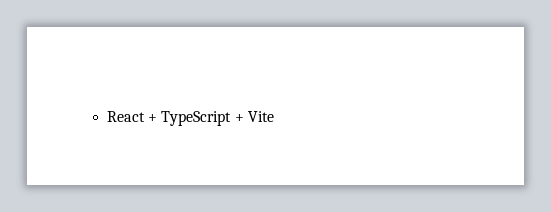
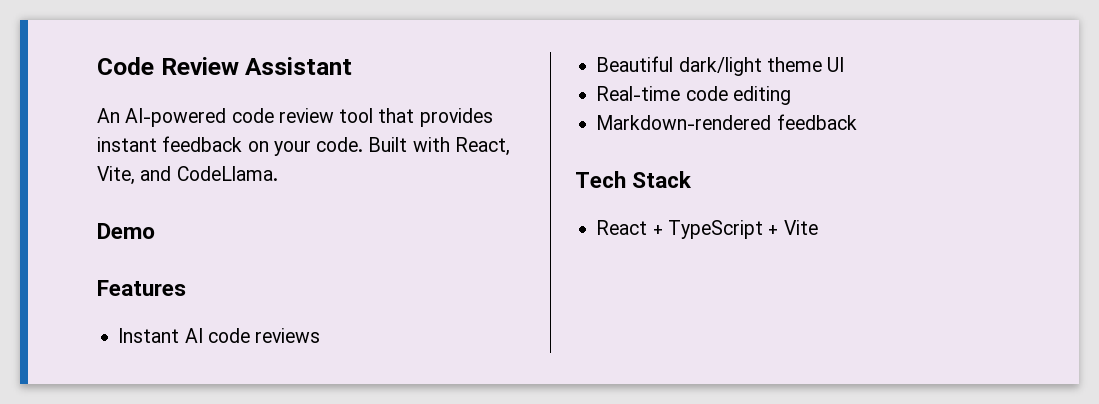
+ Code Review Assistant
+ An AI-powered code review tool that provides instant feedback on your code. Built with React, Vite, and CodeLlama.
+ Demo
+ Features
+ Instant AI code reviews
+ Beautiful dark/light theme UI
+ Real-time code editing
+ Markdown-rendered feedback
+ Tech Stack

